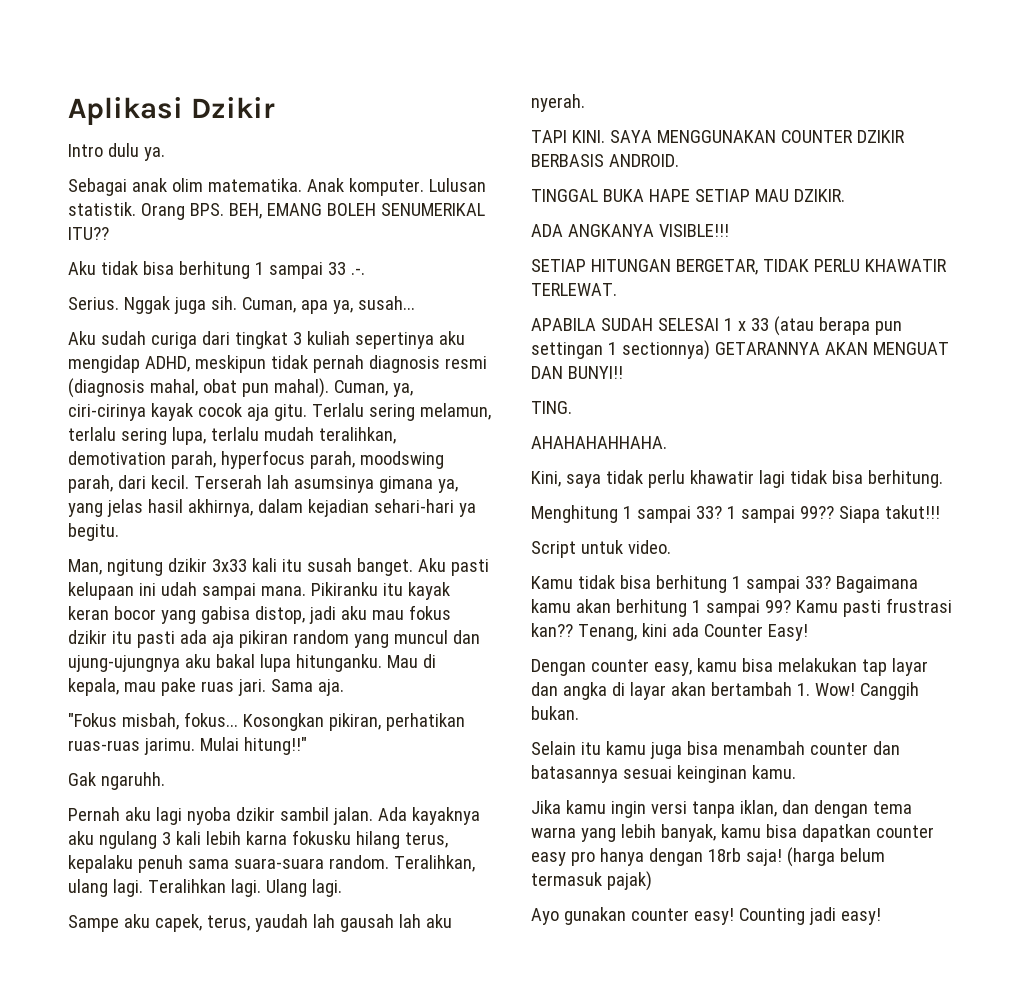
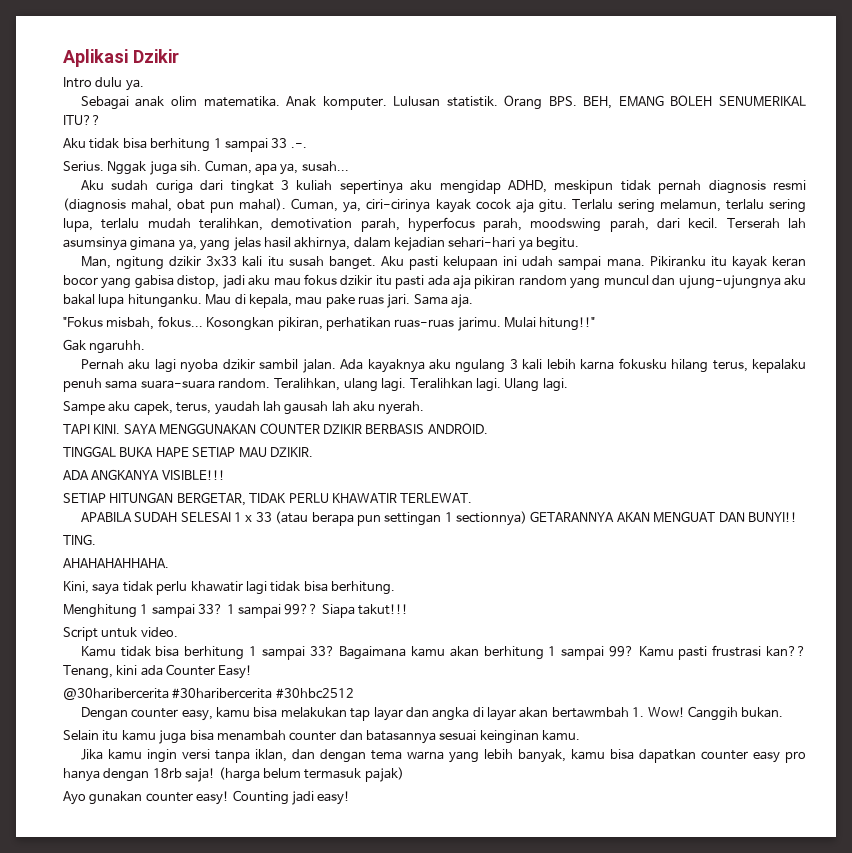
+ @30haribercerita #30haribercerita #30hbc2512
- Dengan counter easy, kamu bisa melakukan tap layar dan angka di layar akan bertambah 1. Wow!
+ Dengan counter easy, kamu bisa melakukan tap layar dan angka di layar akan bertawmbah 1. Wow!

